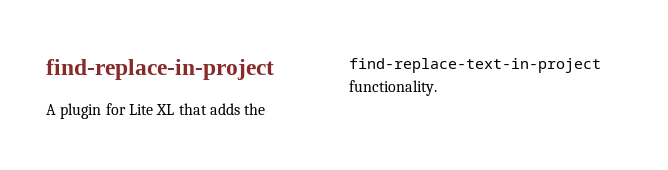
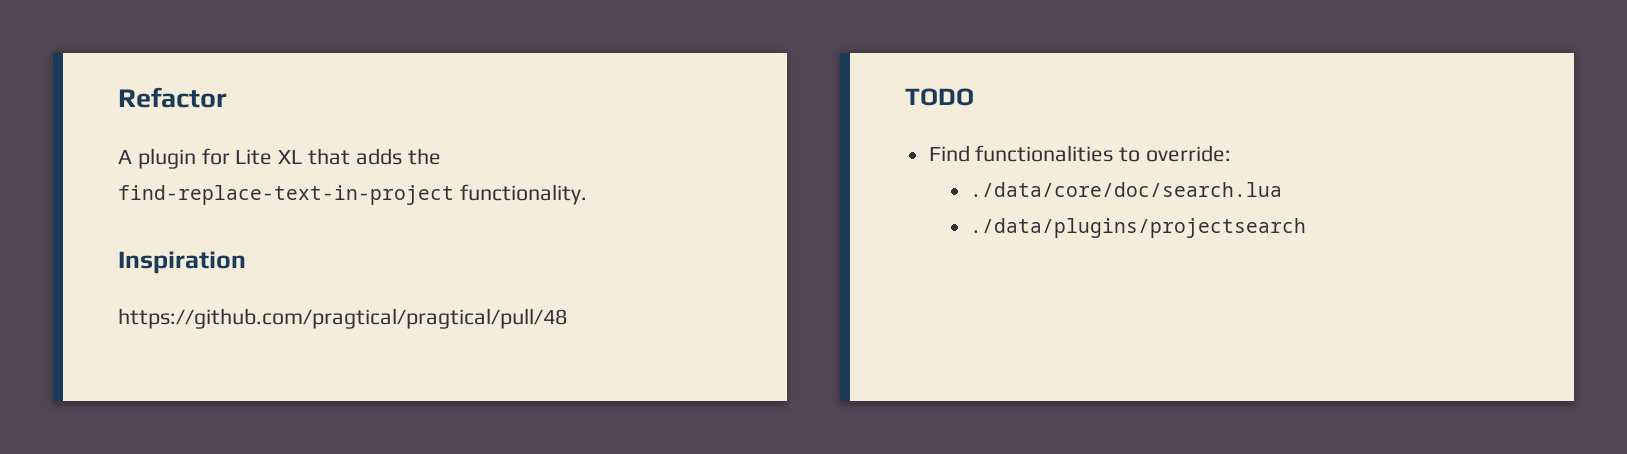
- find-replace-in-project
+ Refactor
+ Inspiration
+ https://github.com/pragtical/pragtical/pull/48
+ TODO
+ Find functionalities to override:
+ ./data/core/doc/search.lua
+ ./data/plugins/projectsearch

